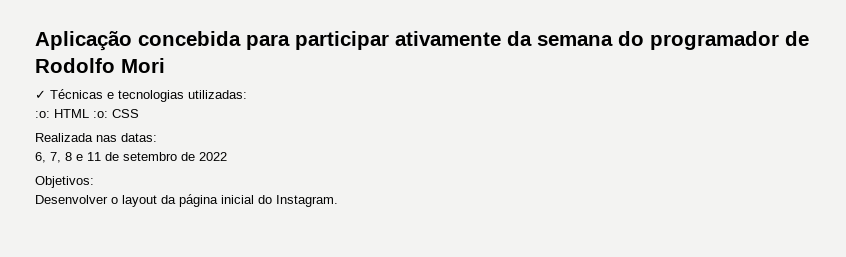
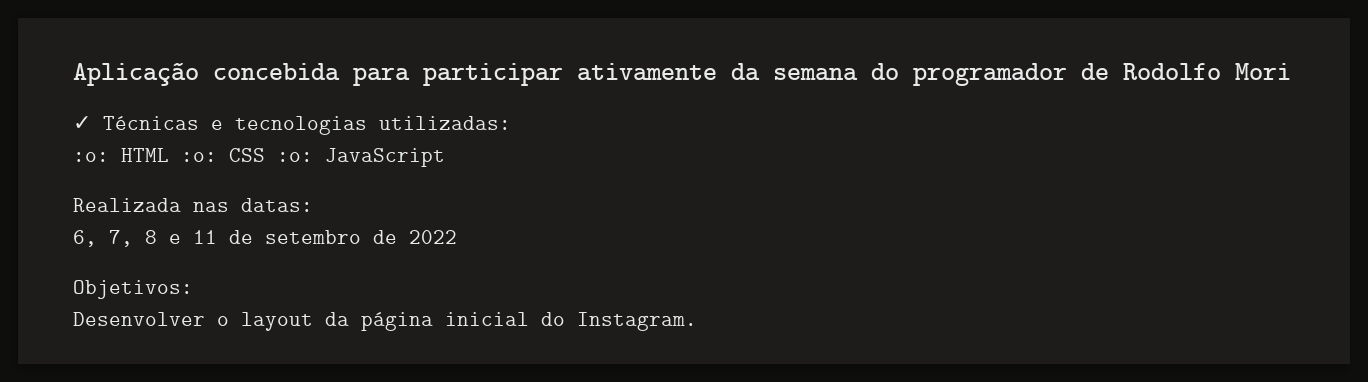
- :o: HTML :o: CSS
+ :o: HTML :o: CSS :o: JavaScript

